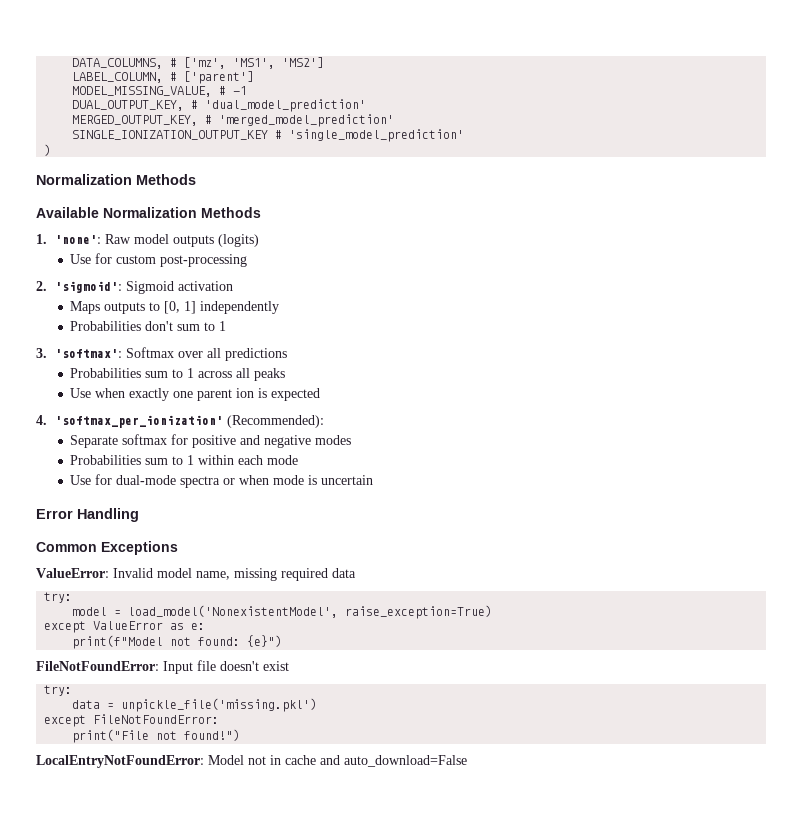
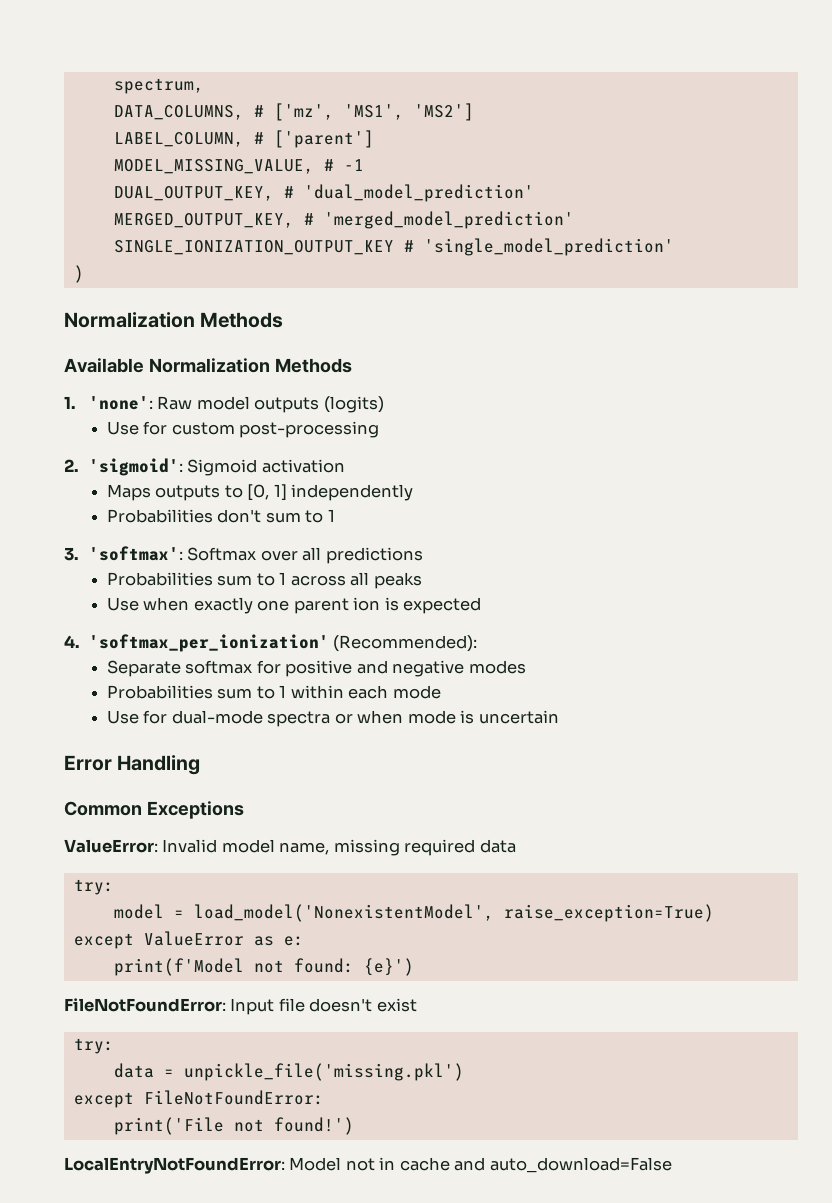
+ spectrum,
- print(f"Model not found: {e}")
+ print(f'Model not found: {e}')
- print("File not found!")
+ print('File not found!')

